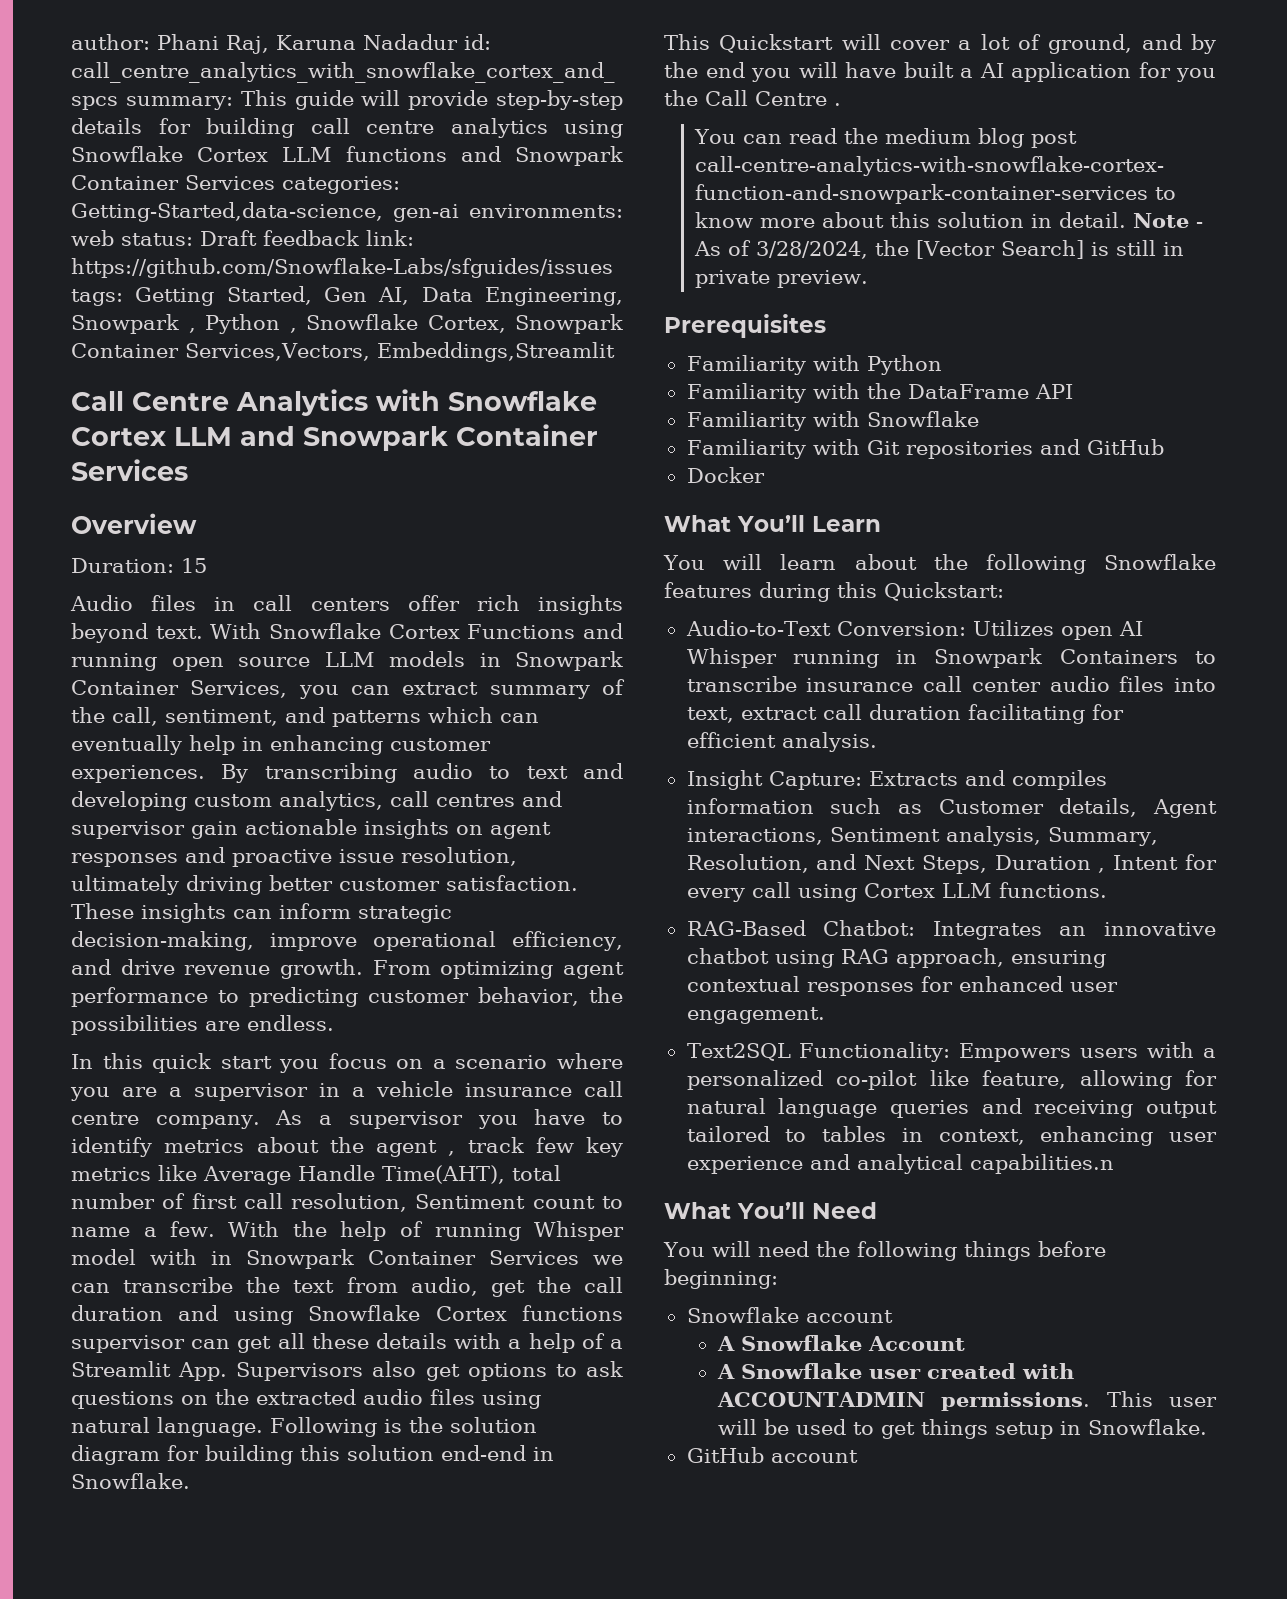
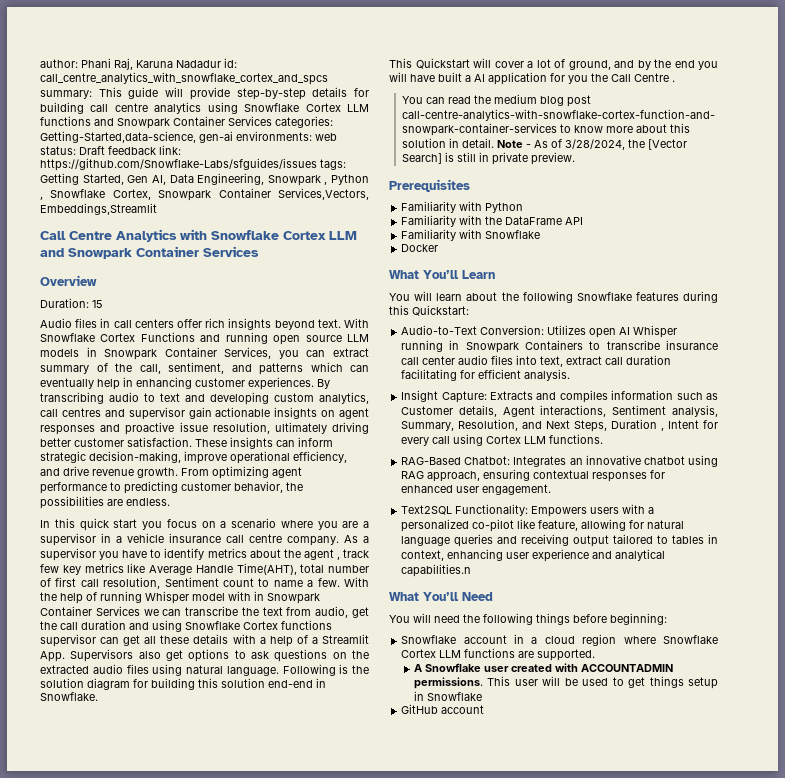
- Familiarity with Git repositories and GitHub
- Snowflake account
- A Snowflake Account
+ Snowflake account in a cloud region where Snowflake Cortex LLM functions are supported.
- This user will be used to get things setup in Snowflake.
+ This user will be used to get things setup in Snowflake

